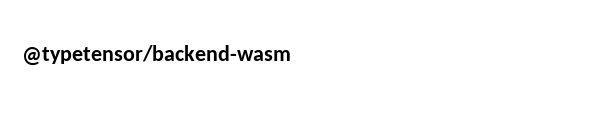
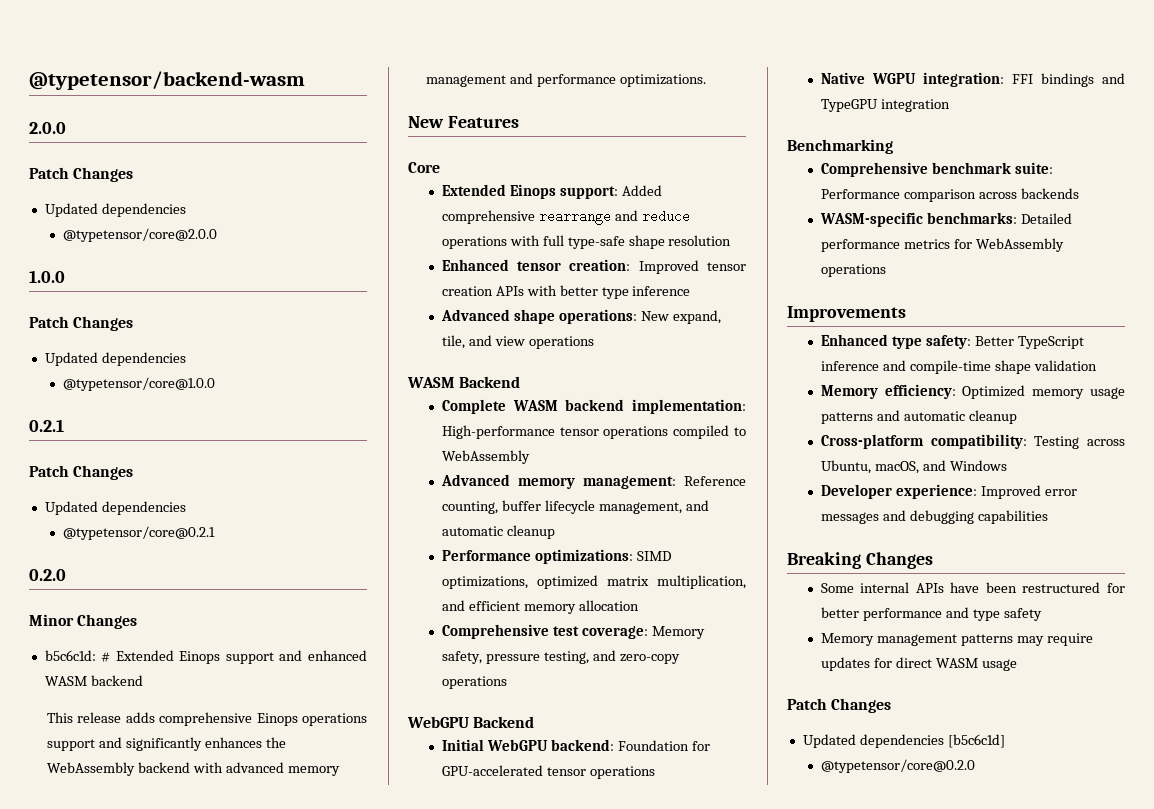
+ 2.0.0
+ Patch Changes
+ Updated dependencies
+ @typetensor/core@2.0.0
+ 1.0.0
+ Patch Changes
+ Updated dependencies
+ @typetensor/core@1.0.0
+ 0.2.1
+ Patch Changes
+ Updated dependencies
+ @typetensor/core@0.2.1
+ 0.2.0
+ Minor Changes
+ b5c6c1d: # Extended Einops support and enhanced WASM backend
+ This release adds comprehensive Einops operations support and significantly enhances the WebAssembly backend with advanced memory management and performance optimizations.
+ New Features
+ Core
+ Extended Einops support: Added comprehensive rearrange and reduce operations with full type-safe shape resolution
+ Enhanced tensor creation: Improved tensor creation APIs with better type inference
+ Advanced shape operations: New expand, tile, and view operations
+ WASM Backend
+ Complete WASM backend implementation: High-performance tensor operations compiled to WebAssembly
+ Advanced memory management: Reference counting, buffer lifecycle management, and automatic cleanup
+ Performance optimizations: SIMD optimizations, optimized matrix multiplication, and efficient memory allocation
+ Comprehensive test coverage: Memory safety, pressure testing, and zero-copy operations
+ WebGPU Backend
+ Initial WebGPU backend: Foundation for GPU-accelerated tensor operations
+ Native WGPU integration: FFI bindings and TypeGPU integration
+ Benchmarking
+ Comprehensive benchmark suite: Performance comparison across backends
+ WASM-specific benchmarks: Detailed performance metrics for WebAssembly operations
+ Improvements
+ Enhanced type safety: Better TypeScript inference and compile-time shape validation
+ Memory efficiency: Optimized memory usage patterns and automatic cleanup
+ Cross-platform compatibility: Testing across Ubuntu, macOS, and Windows
+ Developer experience: Improved error messages and debugging capabilities
+ Breaking Changes
+ Some internal APIs have been restructured for better performance and type safety
+ Memory management patterns may require updates for direct WASM usage
+ Patch Changes
+ Updated dependencies [b5c6c1d]
+ @typetensor/core@0.2.0

